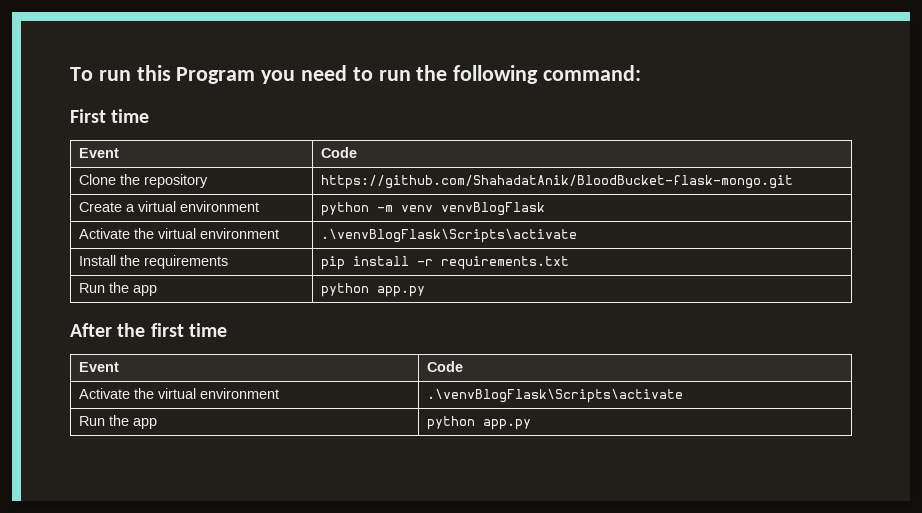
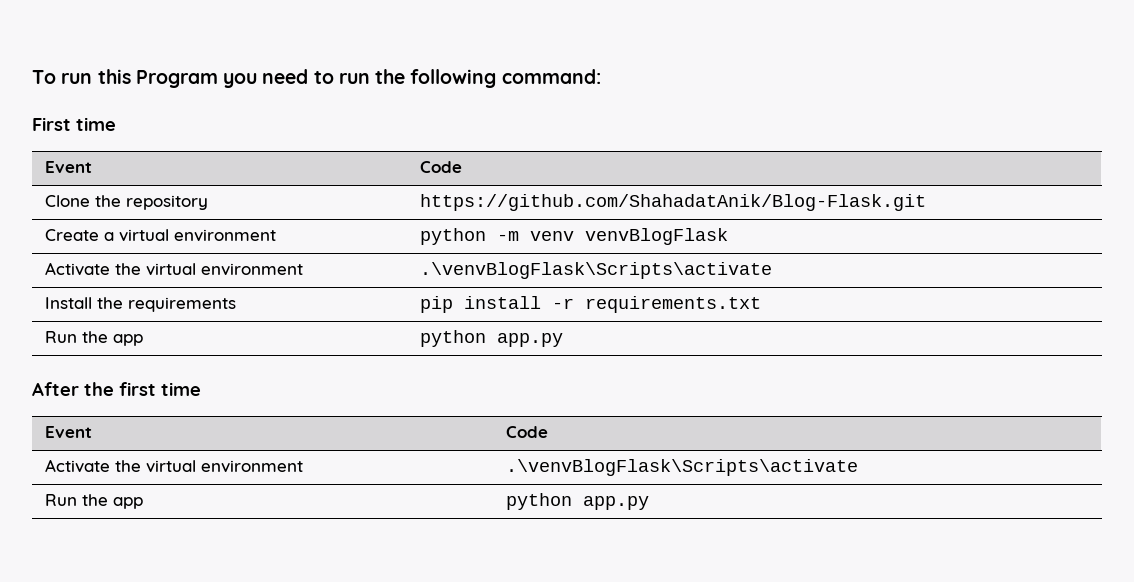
- Clone the repository | https://github.com/ShahadatAnik/BloodBucket-flask-mongo.git
+ Clone the repository | https://github.com/ShahadatAnik/Blog-Flask.git

